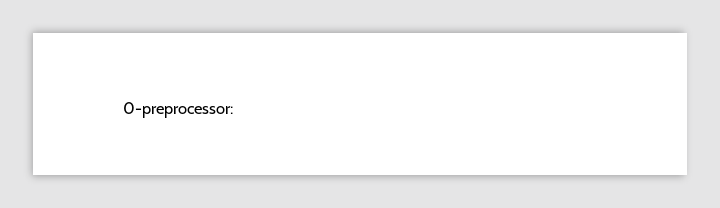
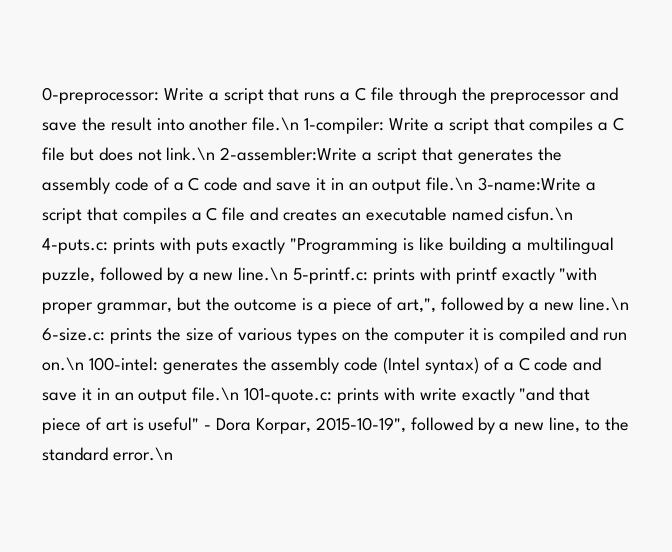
- 0-preprocessor:
+ 0-preprocessor: Write a script that runs a C file through the preprocessor and save the result into another file.\n 1-compiler: Write a script that compiles a C file but does not link.\n 2-assembler:Write a script that generates the assembly code of a C code and save it in an output file.\n 3-name:Write a script that compiles a C file and creates an executable named cisfun.\n 4-puts.c: prints with puts exactly "Programming is like building a multilingual puzzle, followed by a new line.\n 5-printf.c: prints with printf exactly "with proper grammar, but the outcome is a piece of art,", followed by a new line.\n 6-size.c: prints the size of various types on the computer it is compiled and run on.\n 100-intel: generates the assembly code (Intel syntax) of a C code and save it in an output file.\n 101-quote.c: prints with write exactly "and that piece of art is useful" - Dora Korpar, 2015-10-19", followed by a new line, to the standard error.\n

